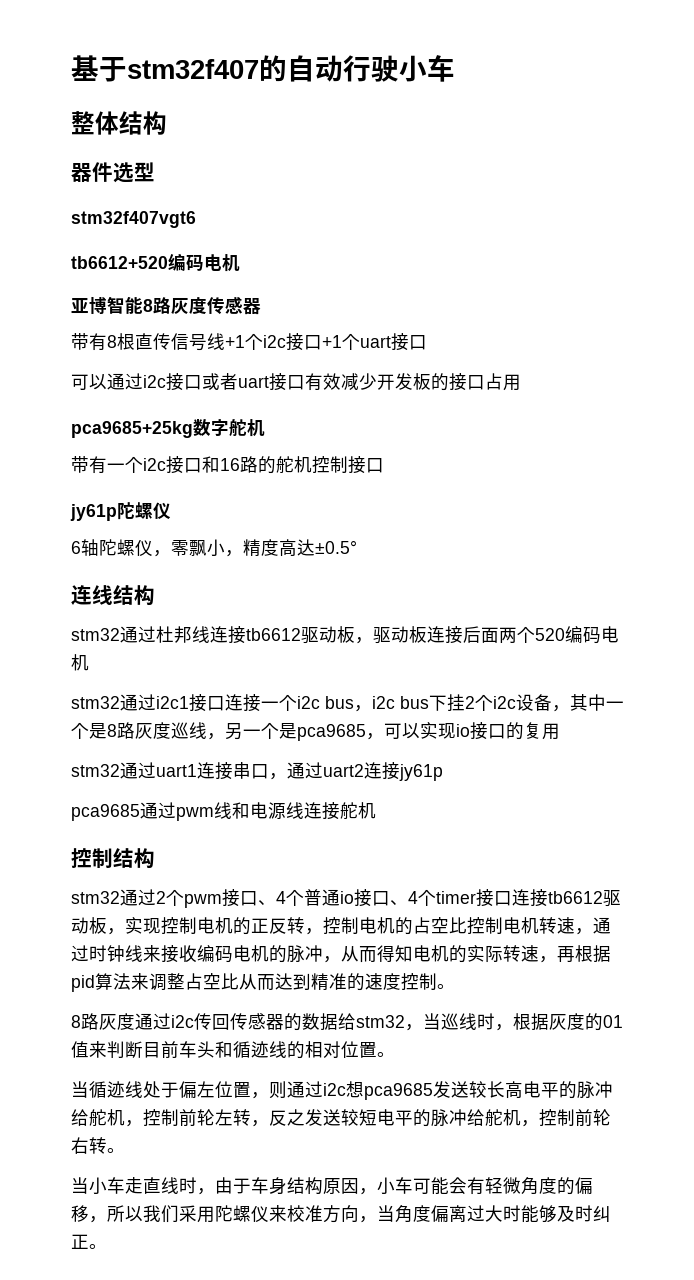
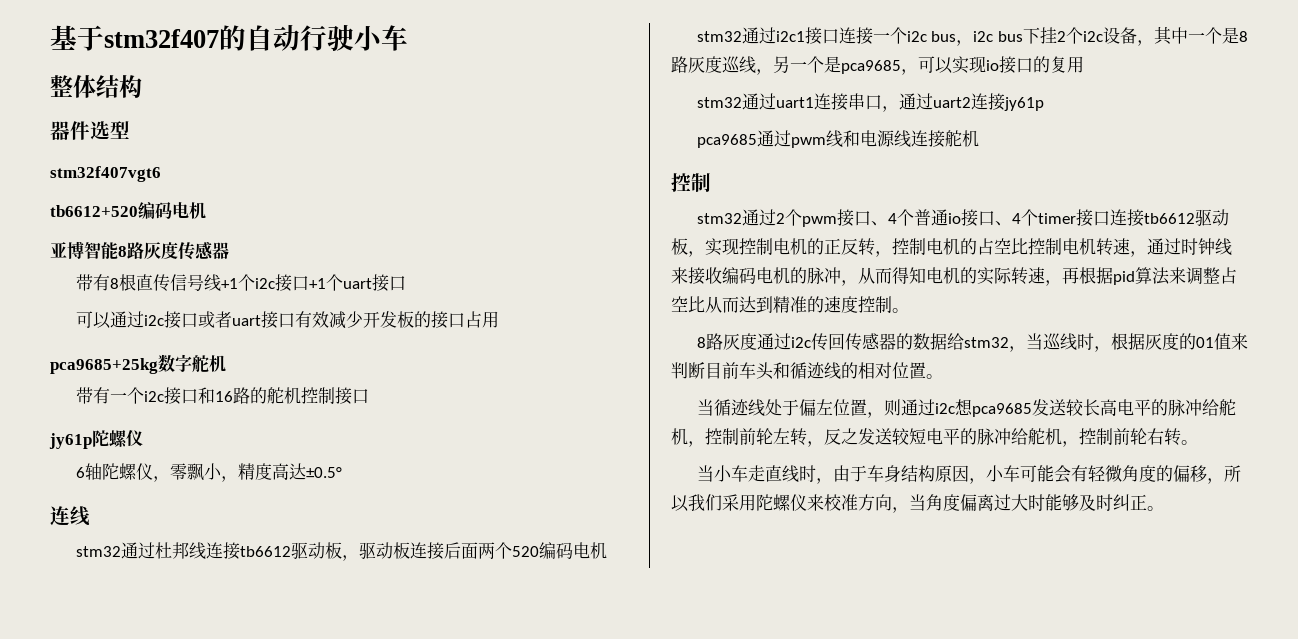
- 连线结构
+ 连线
  pca9685通过pwm线和电源线连接舵机
- 控制结构
+ 控制

